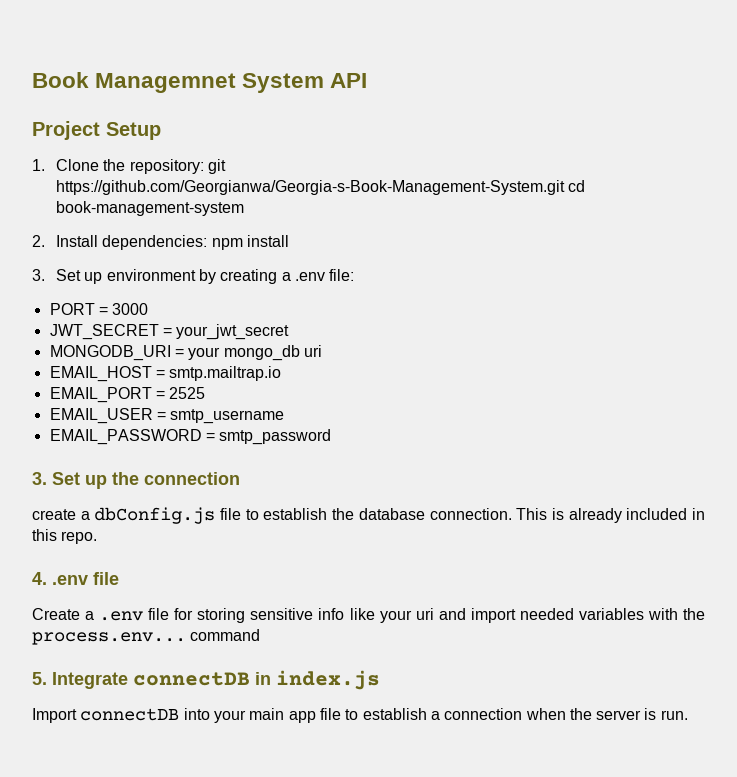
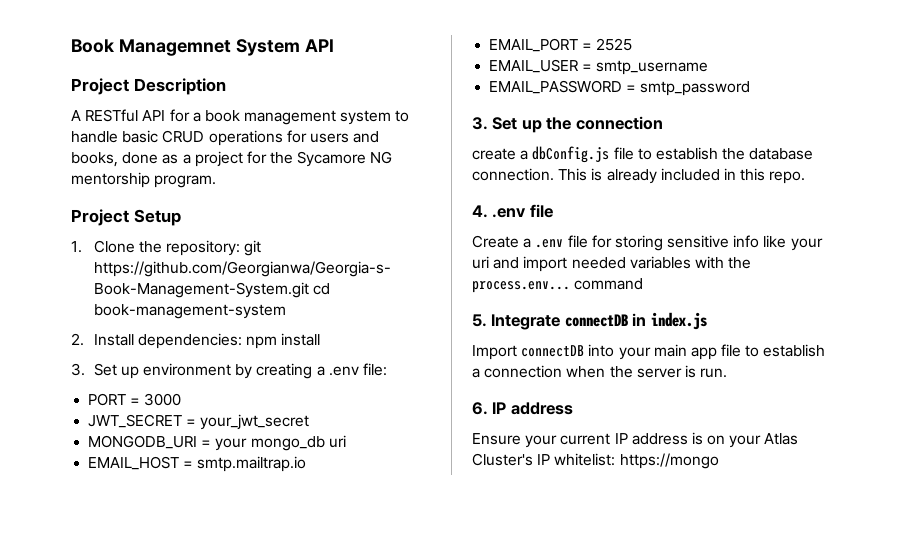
+ Project Description
+ A RESTful API for a book management system to handle basic CRUD operations for users and books, done as a project for the Sycamore NG mentorship program.
+ 6. IP address
+ Ensure your current IP address is on your Atlas Cluster's IP whitelist: https://mongo

